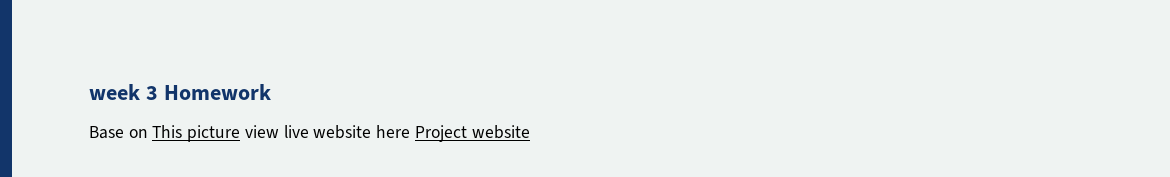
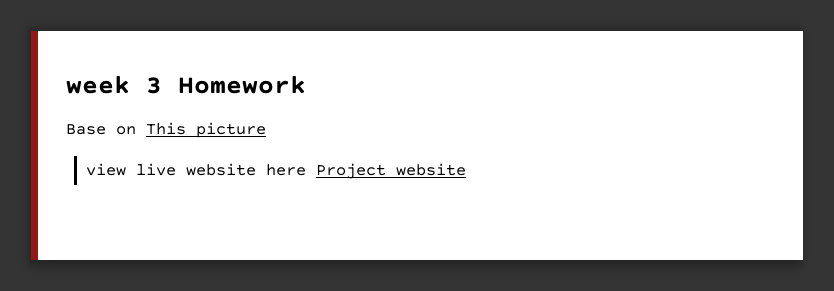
- Base on This picture view live website here Project website
+ Base on This picture
+ view live website here Project website

